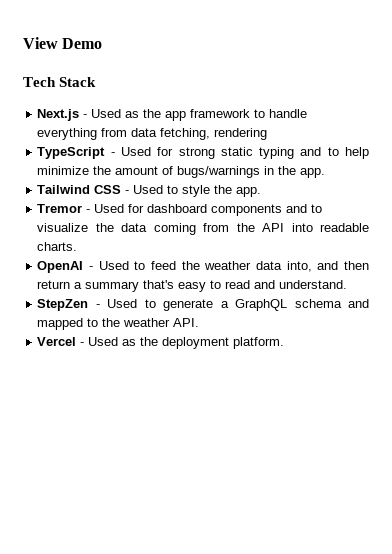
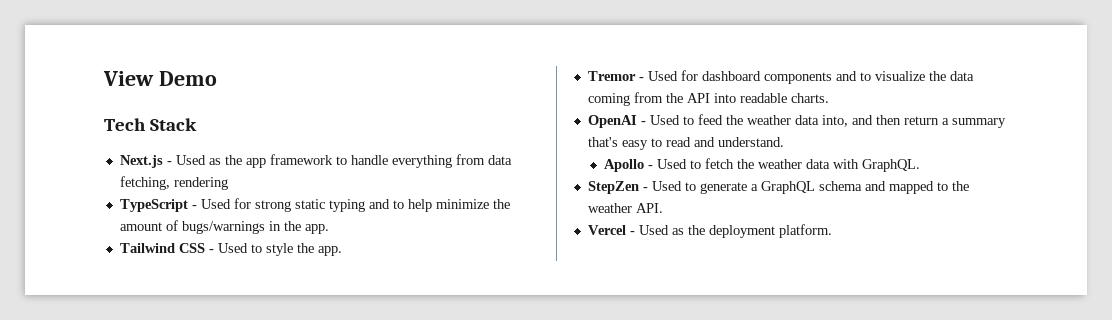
+ Apollo - Used to fetch the weather data with GraphQL.

